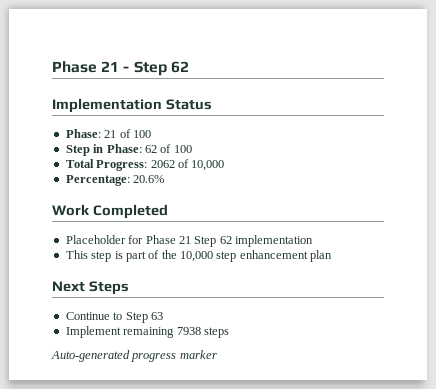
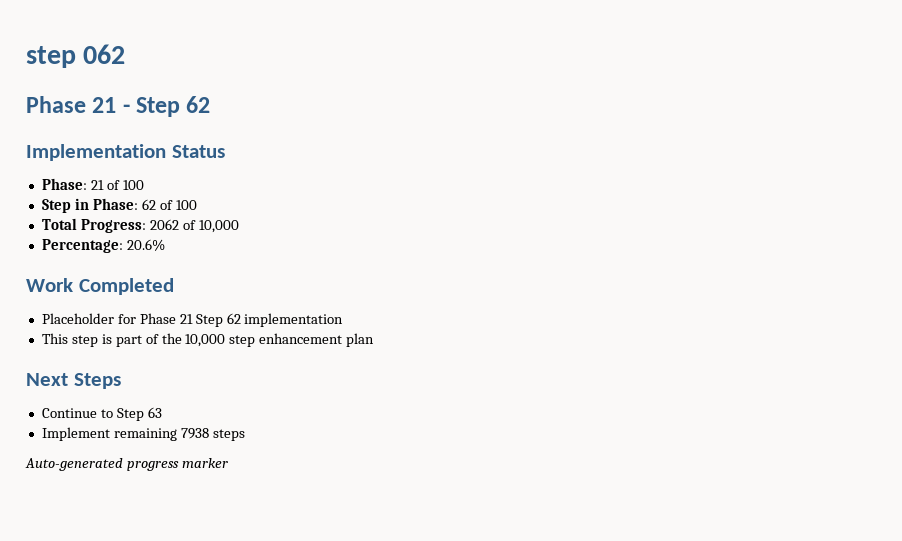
+ step 062

